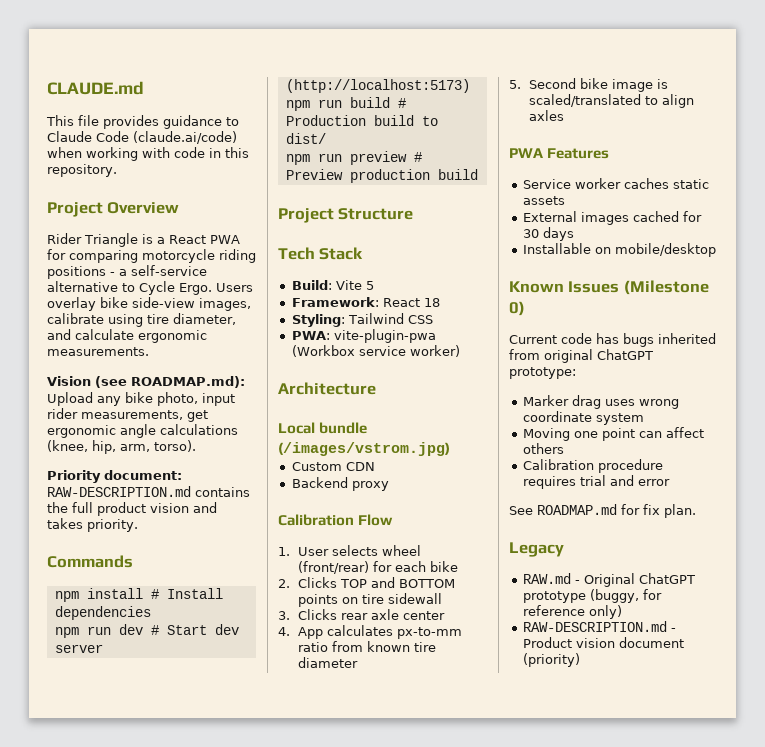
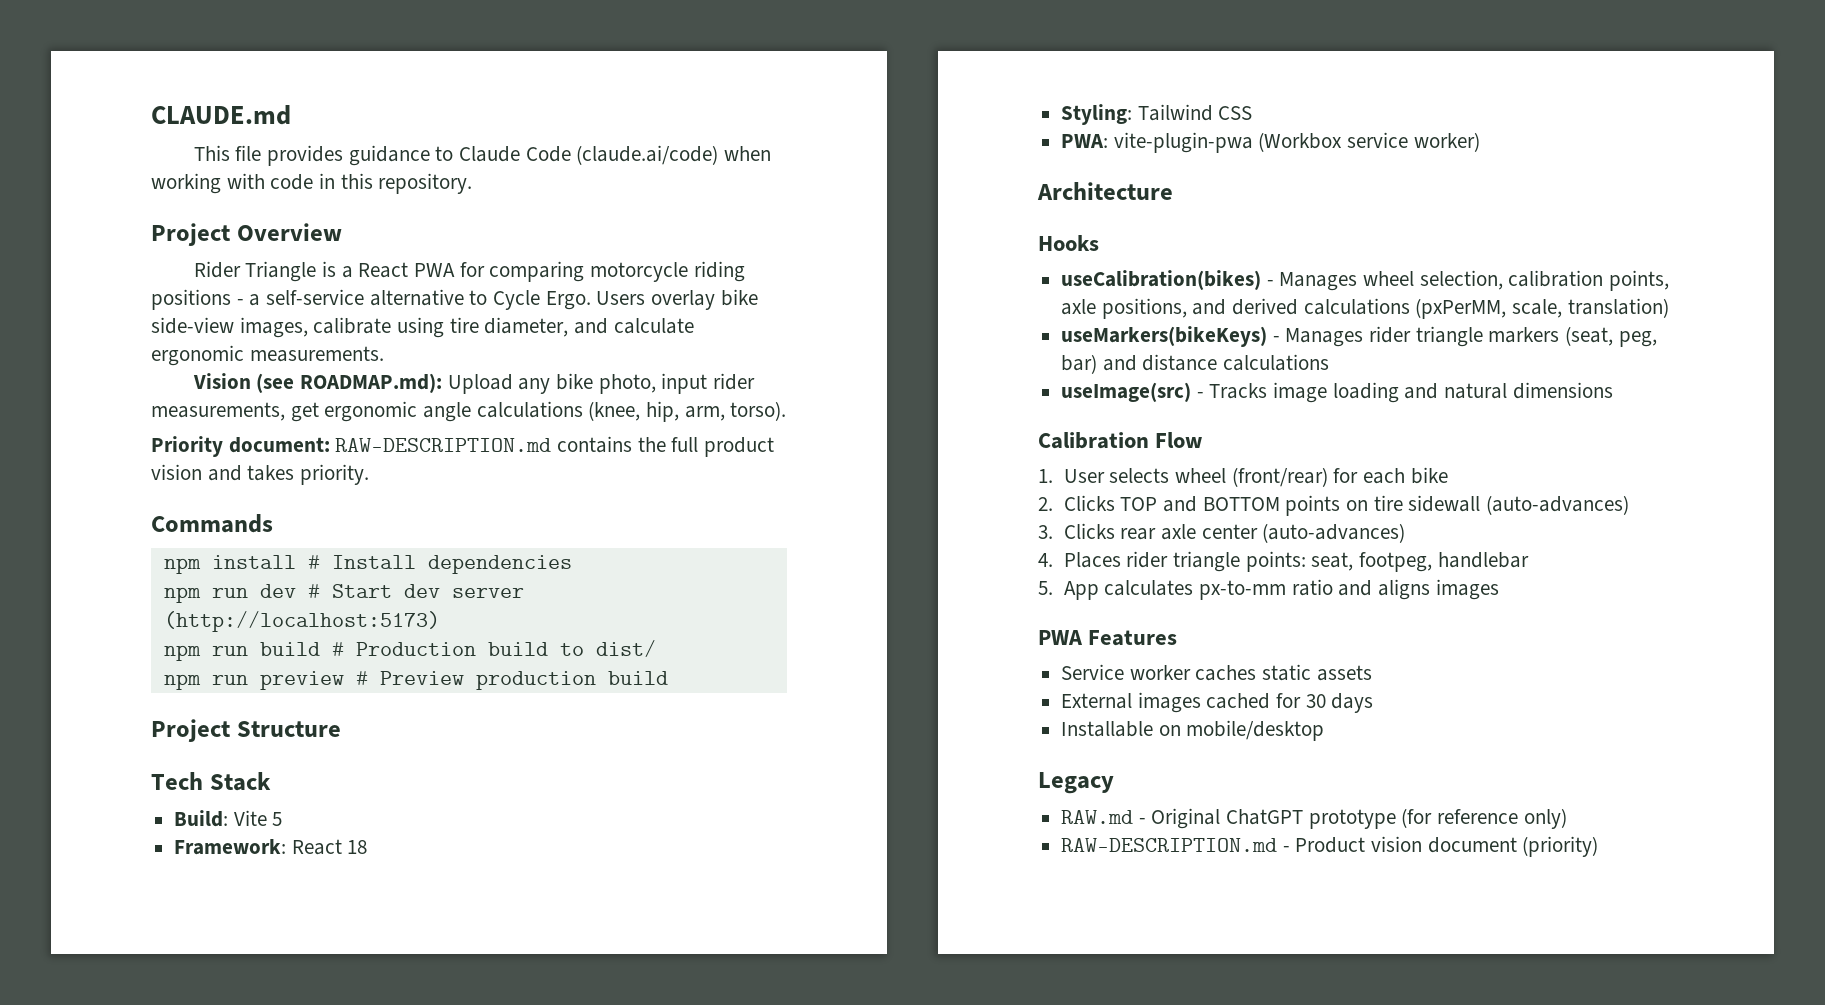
- Local bundle (/images/vstrom.jpg)
- Custom CDN
- Backend proxy
+ Hooks
+ useCalibration(bikes) - Manages wheel selection, calibration points, axle positions, and derived calculations (pxPerMM, scale, translation)
+ useMarkers(bikeKeys) - Manages rider triangle markers (seat, peg, bar) and distance calculations
+ useImage(src) - Tracks image loading and natural dimensions
- 2. Clicks TOP and BOTTOM points on tire sidewall
+ 2. Clicks TOP and BOTTOM points on tire sidewall (auto-advances)
- 3. Clicks rear axle center
- 4. App calculates px-to-mm ratio from known tire diameter
- 5. Second bike image is scaled/translated to align axles
+ 3. Clicks rear axle center (auto-advances)
+ 4. Places rider triangle points: seat, footpeg, handlebar
+ 5. App calculates px-to-mm ratio and aligns images
- Known Issues (Milestone 0)
- Current code has bugs inherited from original ChatGPT prototype:
- Marker drag uses wrong coordinate system
- Moving one point can affect others
- Calibration procedure requires trial and error
- See ROADMAP.md for fix plan.
- RAW.md - Original ChatGPT prototype (buggy, for reference only)
+ RAW.md - Original ChatGPT prototype (for reference only)

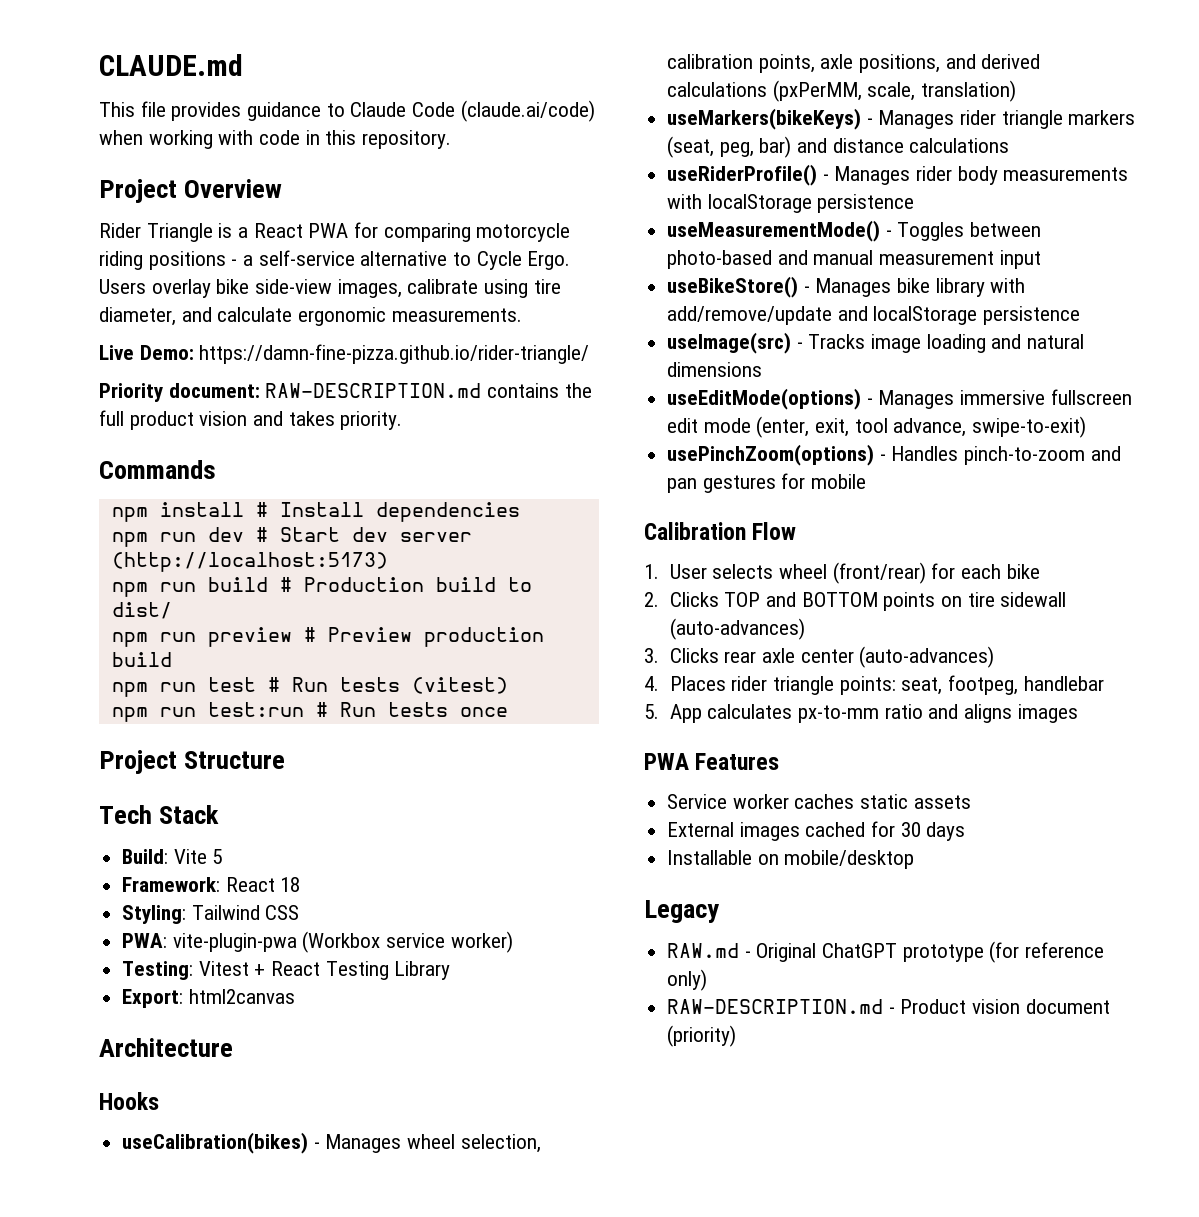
- Vision (see ROADMAP.md): Upload any bike photo, input rider measurements, get ergonomic angle calculations (knee, hip, arm, torso).
+ Live Demo: https://damn-fine-pizza.github.io/rider-triangle/
+ npm run test # Run tests (vitest)
+ npm run test:run # Run tests once
+ Testing: Vitest + React Testing Library
+ Export: html2canvas
+ useRiderProfile() - Manages rider body measurements with localStorage persistence
+ useMeasurementMode() - Toggles between photo-based and manual measurement input
+ useBikeStore() - Manages bike library with add/remove/update and localStorage persistence
+ useEditMode(options) - Manages immersive fullscreen edit mode (enter, exit, tool advance, swipe-to-exit)
+ usePinchZoom(options) - Handles pinch-to-zoom and pan gestures for mobile

